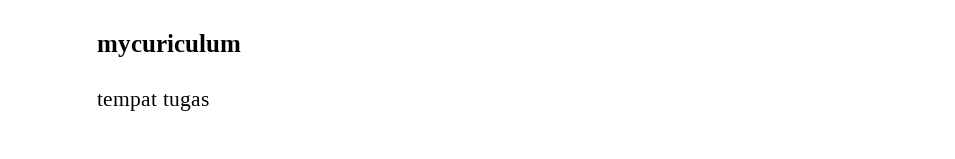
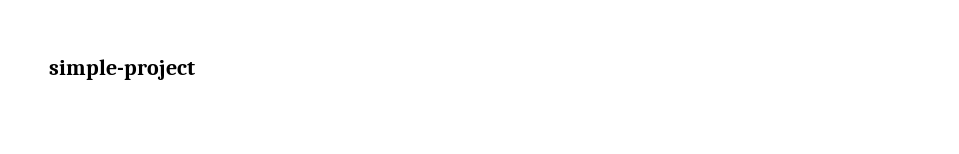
- mycuriculum
- tempat tugas
+ simple-project

